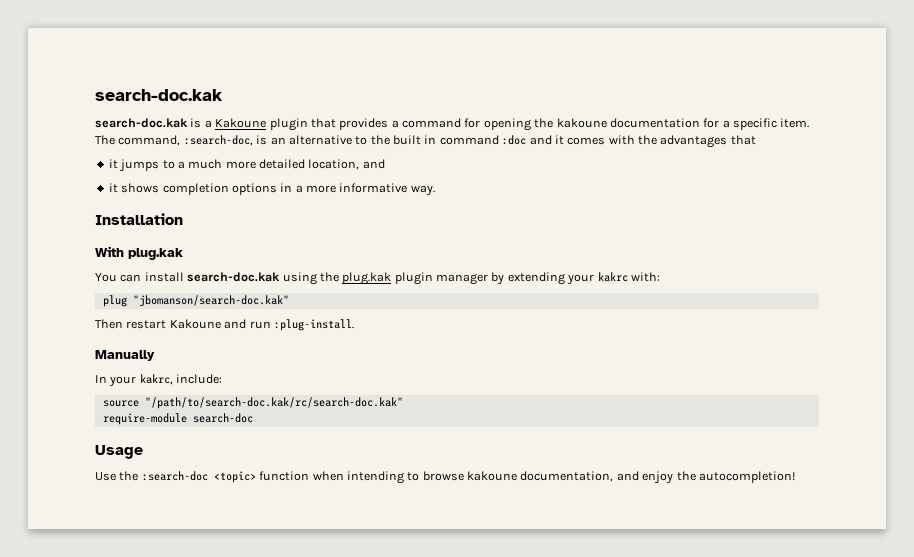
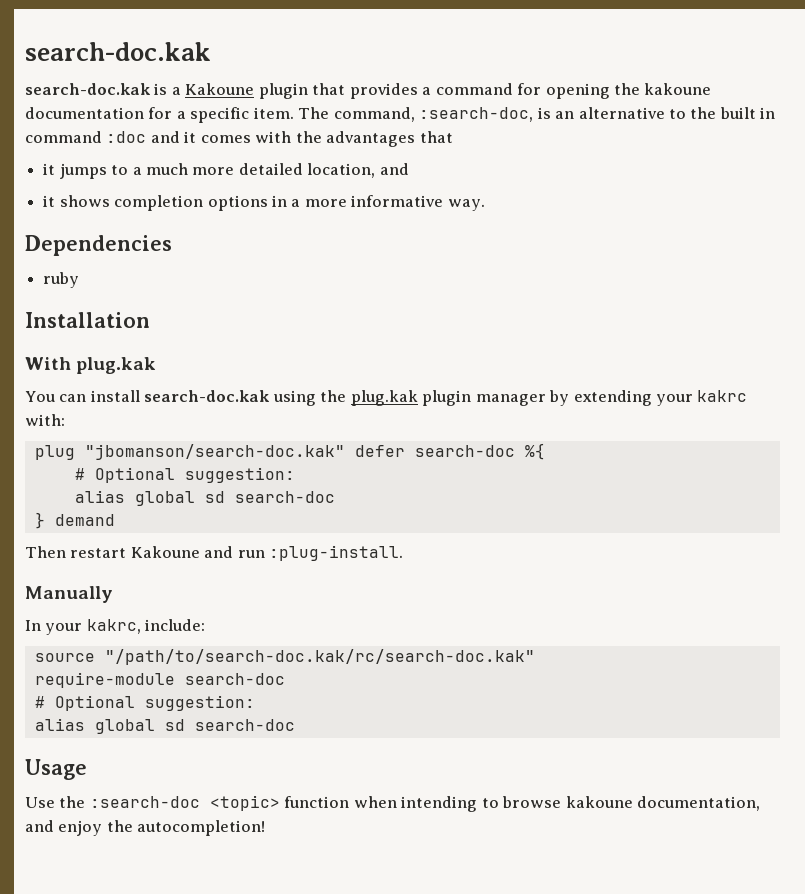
+ Dependencies
+ ruby
- plug "jbomanson/search-doc.kak"
+ plug "jbomanson/search-doc.kak" defer search-doc %{
+ # Optional suggestion:
+ alias global sd search-doc
+ } demand
  require-module search-doc
+ # Optional suggestion:
+ alias global sd search-doc

